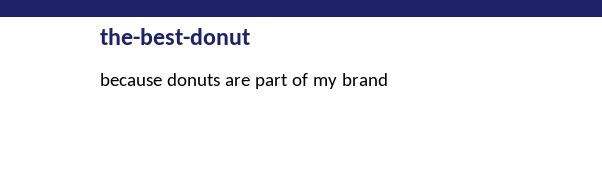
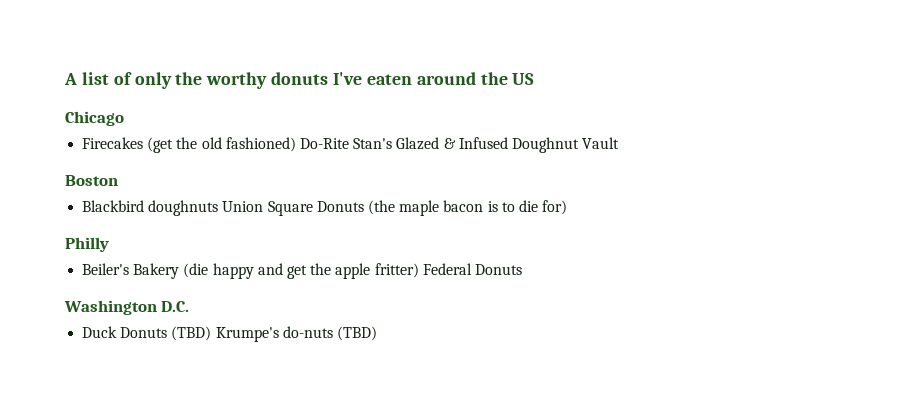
- the-best-donut
- because donuts are part of my brand
+ A list of only the worthy donuts I've eaten around the US
+ Chicago
+ Firecakes (get the old fashioned) Do-Rite Stan's Glazed & Infused Doughnut Vault
+ Boston
+ Blackbird doughnuts Union Square Donuts (the maple bacon is to die for)
+ Philly
+ Beiler's Bakery (die happy and get the apple fritter) Federal Donuts
+ Washington D.C.
+ Duck Donuts (TBD) Krumpe's do-nuts (TBD)

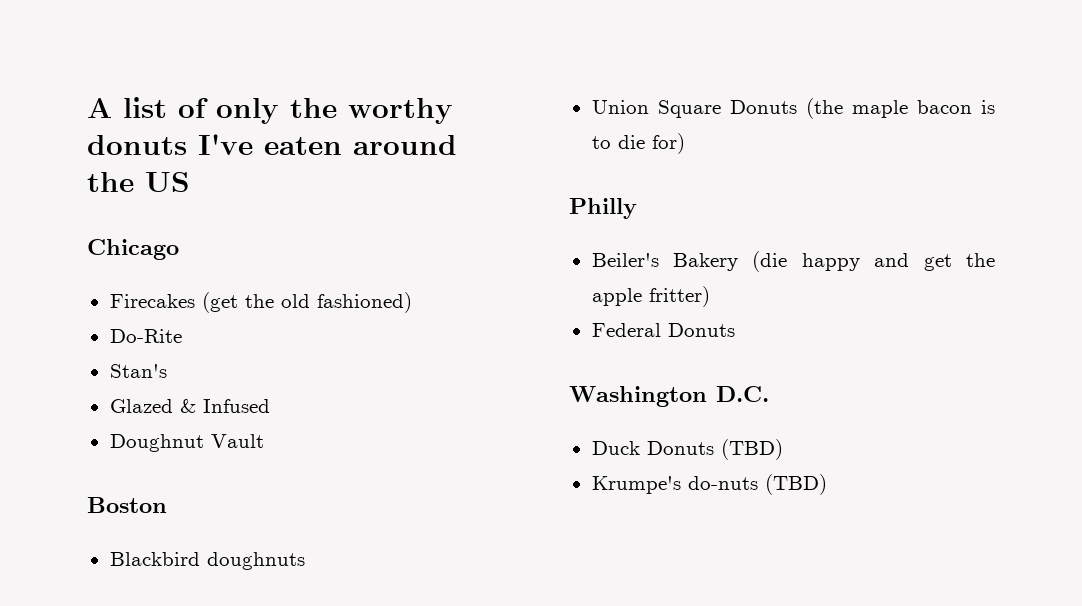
- Firecakes (get the old fashioned) Do-Rite Stan's Glazed & Infused Doughnut Vault
+ Firecakes (get the old fashioned)
+ Do-Rite
+ Stan's
+ Glazed & Infused
+ Doughnut Vault
- Blackbird doughnuts Union Square Donuts (the maple bacon is to die for)
+ Blackbird doughnuts
+ Union Square Donuts (the maple bacon is to die for)
- Beiler's Bakery (die happy and get the apple fritter) Federal Donuts
+ Beiler's Bakery (die happy and get the apple fritter)
+ Federal Donuts
- Duck Donuts (TBD) Krumpe's do-nuts (TBD)
+ Duck Donuts (TBD)
+ Krumpe's do-nuts (TBD)

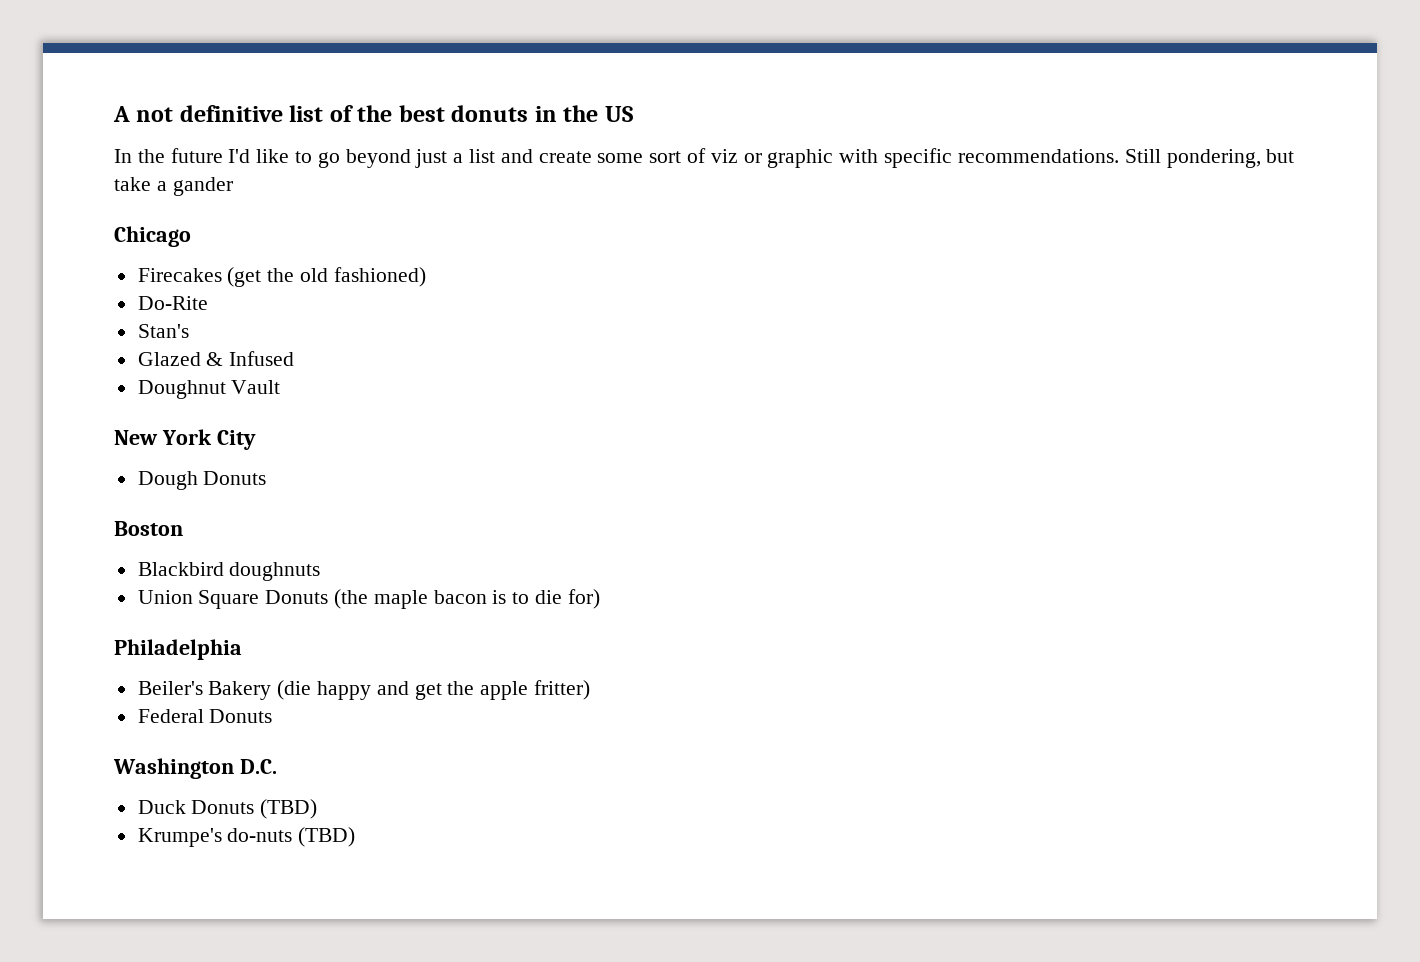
- A list of only the worthy donuts I've eaten around the US
+ A not definitive list of the best donuts in the US
+ In the future I'd like to go beyond just a list and create some sort of viz or graphic with specific recommendations. Still pondering, but take a gander
+ New York City
+ Dough Donuts
- Philly
+ Philadelphia

